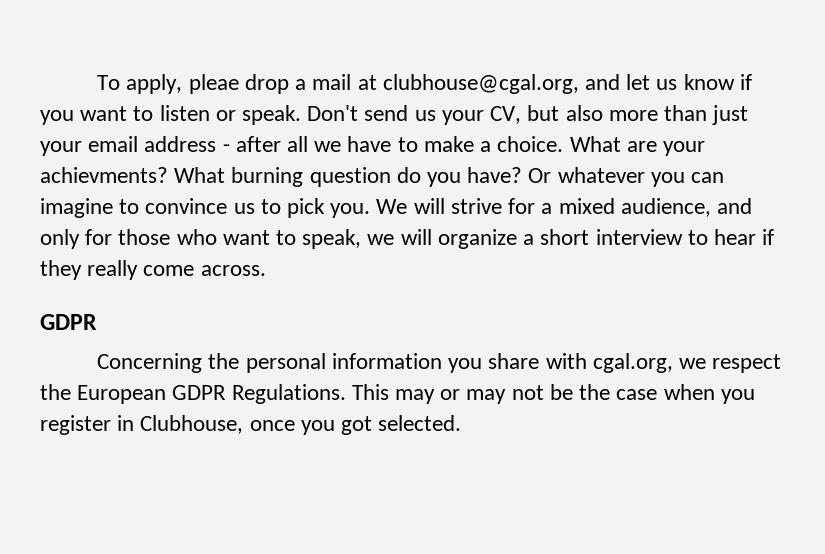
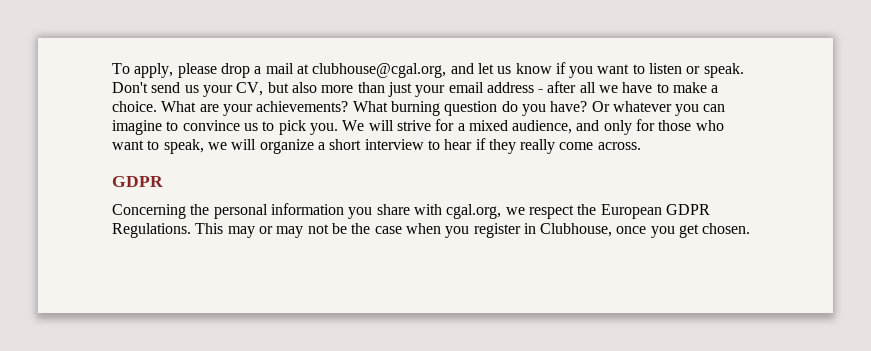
- To apply, pleae drop a mail at clubhouse@cgal.org, and let us know if you want to listen or speak.
+ To apply, please drop a mail at clubhouse@cgal.org, and let us know if you want to listen or speak.
- What are your achievments?
+ What are your achievements?
- This may or may not be the case when you register in Clubhouse, once you got selected.
+ This may or may not be the case when you register in Clubhouse, once you get chosen.

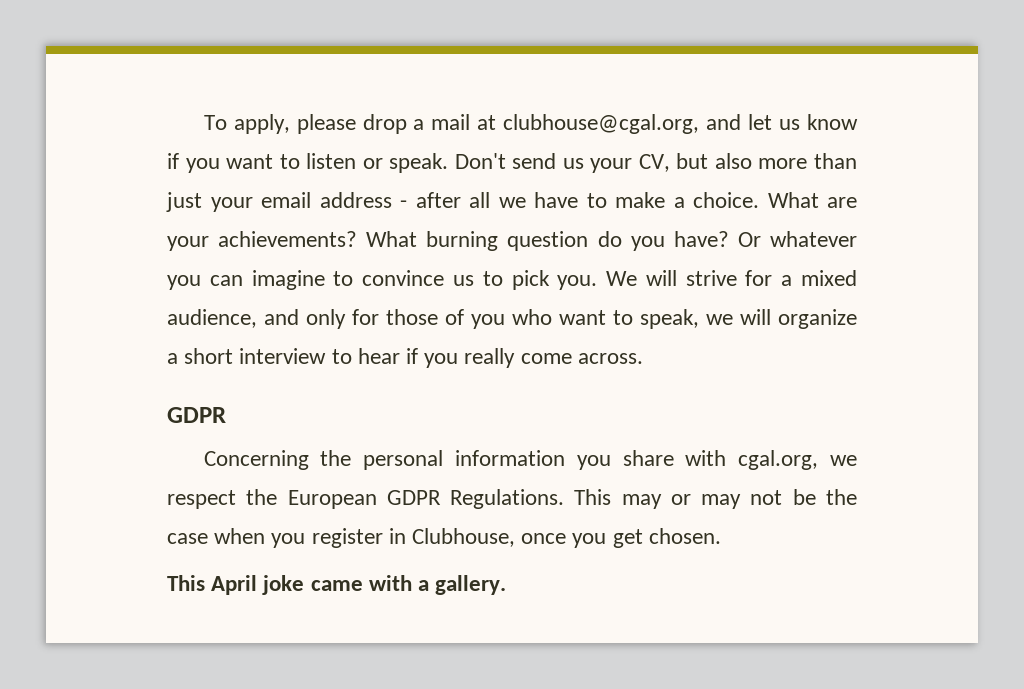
- We will strive for a mixed audience, and only for those who want to speak, we will organize a short interview to hear if they really come across.
+ We will strive for a mixed audience, and only for those of you who want to speak, we will organize a short interview to hear if you really come across.
+ This April joke came with a gallery.

